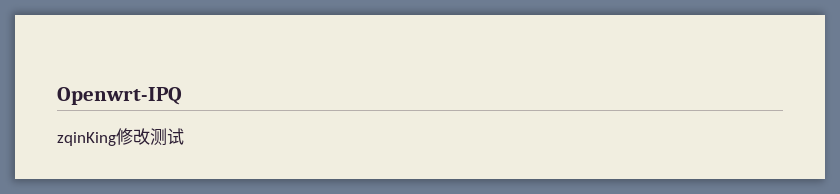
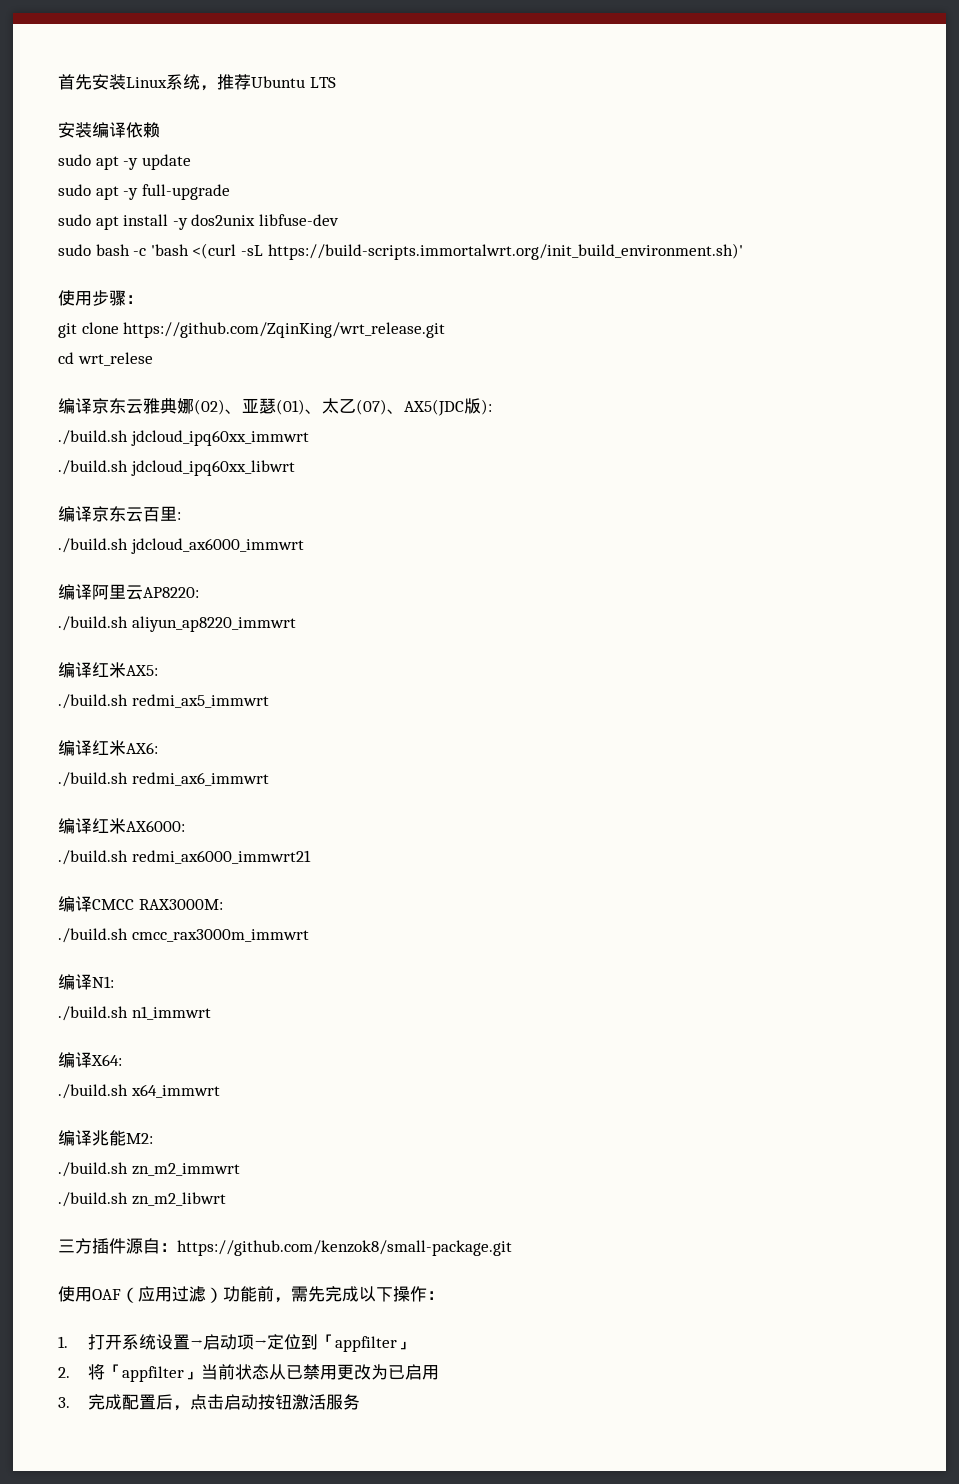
- Openwrt-IPQ
- zqinKing修改测试
+ 首先安装Linux系统，推荐Ubuntu LTS
+ 安装编译依赖
+ sudo apt -y update
+ sudo apt -y full-upgrade
+ sudo apt install -y dos2unix libfuse-dev
+ sudo bash -c 'bash <(curl -sL https://build-scripts.immortalwrt.org/init_build_environment.sh)'
+ 使用步骤：
+ git clone https://github.com/ZqinKing/wrt_release.git
+ cd wrt_relese
+ 编译京东云雅典娜(02)、亚瑟(01)、太乙(07)、AX5(JDC版):
+ ./build.sh jdcloud_ipq60xx_immwrt
+ ./build.sh jdcloud_ipq60xx_libwrt
+ 编译京东云百里:
+ ./build.sh jdcloud_ax6000_immwrt
+ 编译阿里云AP8220:
+ ./build.sh aliyun_ap8220_immwrt
+ 编译红米AX5:
+ ./build.sh redmi_ax5_immwrt
+ 编译红米AX6:
+ ./build.sh redmi_ax6_immwrt
+ 编译红米AX6000:
+ ./build.sh redmi_ax6000_immwrt21
+ 编译CMCC RAX3000M:
+ ./build.sh cmcc_rax3000m_immwrt
+ 编译N1:
+ ./build.sh n1_immwrt
+ 编译X64:
+ ./build.sh x64_immwrt
+ 编译兆能M2:
+ ./build.sh zn_m2_immwrt
+ ./build.sh zn_m2_libwrt
+ 三方插件源自：https://github.com/kenzok8/small-package.git
+ 使用OAF（应用过滤）功能前，需先完成以下操作：
+ 1.打开系统设置→启动项→定位到「appfilter」
+ 2.将「appfilter」当前状态从已禁用更改为已启用
+ 3.完成配置后，点击启动按钮激活服务

